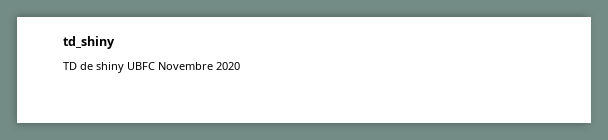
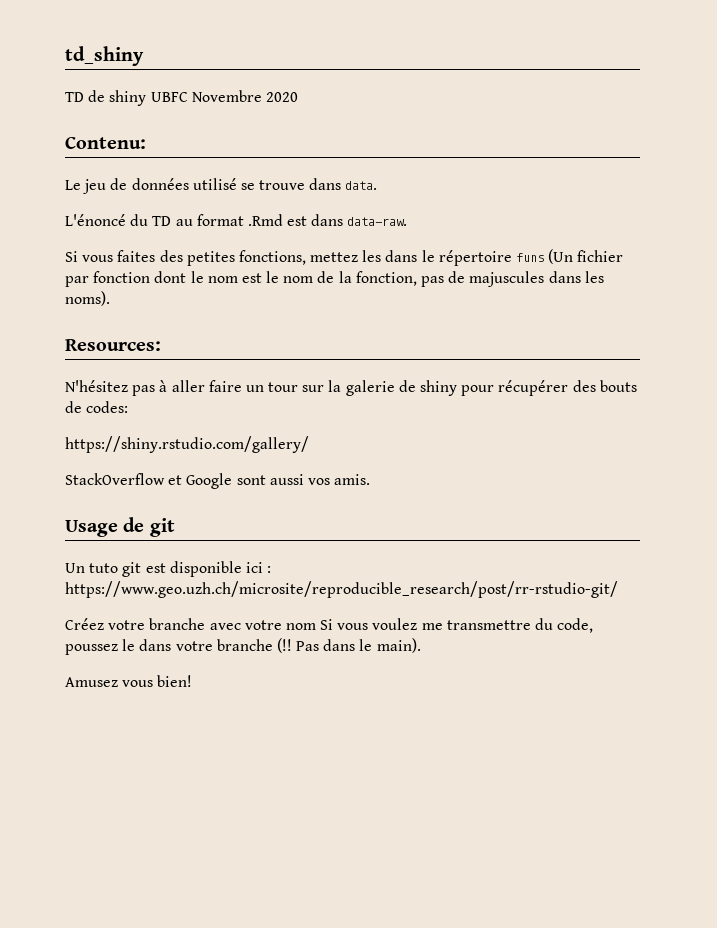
+ Contenu:
+ Le jeu de données utilisé se trouve dans data.
+ L'énoncé du TD au format .Rmd est dans data-raw.
+ Si vous faites des petites fonctions, mettez les dans le répertoire funs (Un fichier par fonction dont le nom est le nom de la fonction, pas de majuscules dans les noms).
+ Resources:
+ N'hésitez pas à aller faire un tour sur la galerie de shiny pour récupérer des bouts de codes:
+ https://shiny.rstudio.com/gallery/
+ StackOverflow et Google sont aussi vos amis.
+ Usage de git
+ Un tuto git est disponible ici : https://www.geo.uzh.ch/microsite/reproducible_research/post/rr-rstudio-git/
+ Créez votre branche avec votre nom Si vous voulez me transmettre du code, poussez le dans votre branche (!! Pas dans le main).
+ Amusez vous bien!

